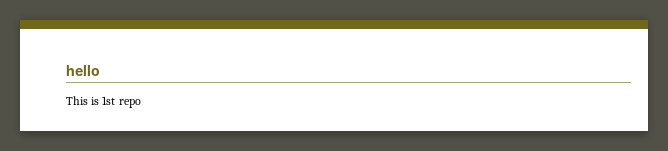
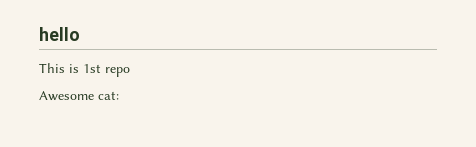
+ Awesome cat:

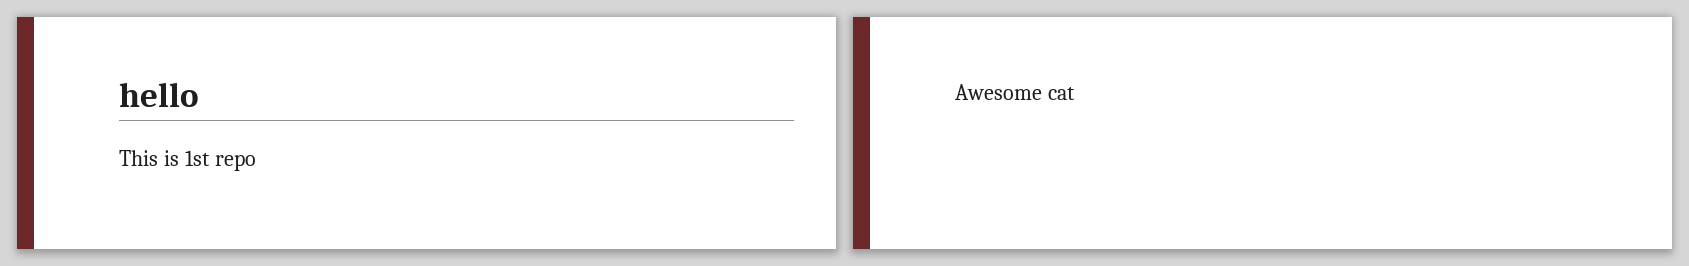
- Awesome cat:
+ Awesome cat

